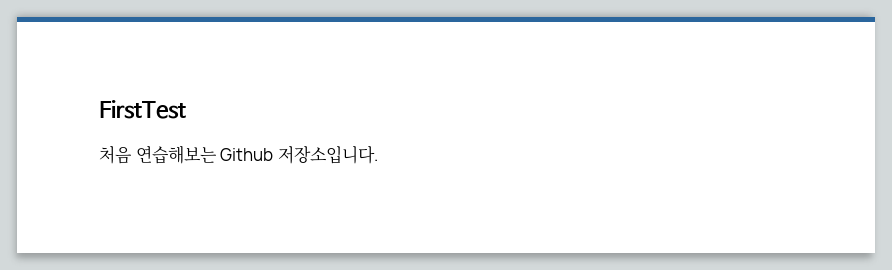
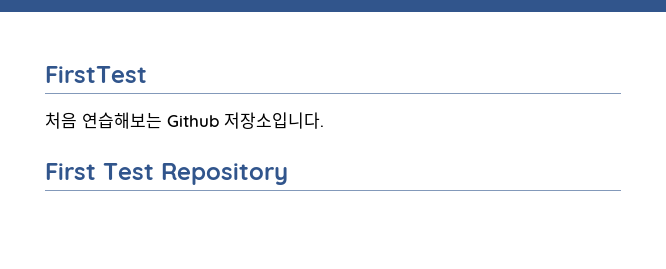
+ First Test Repository

